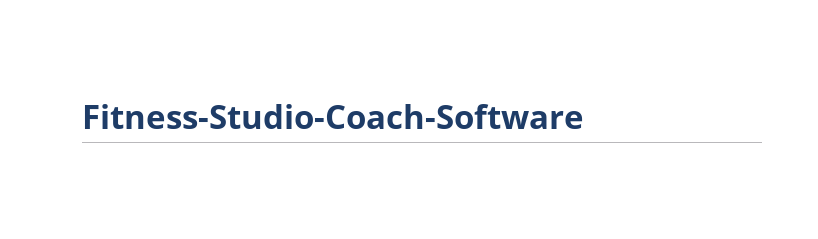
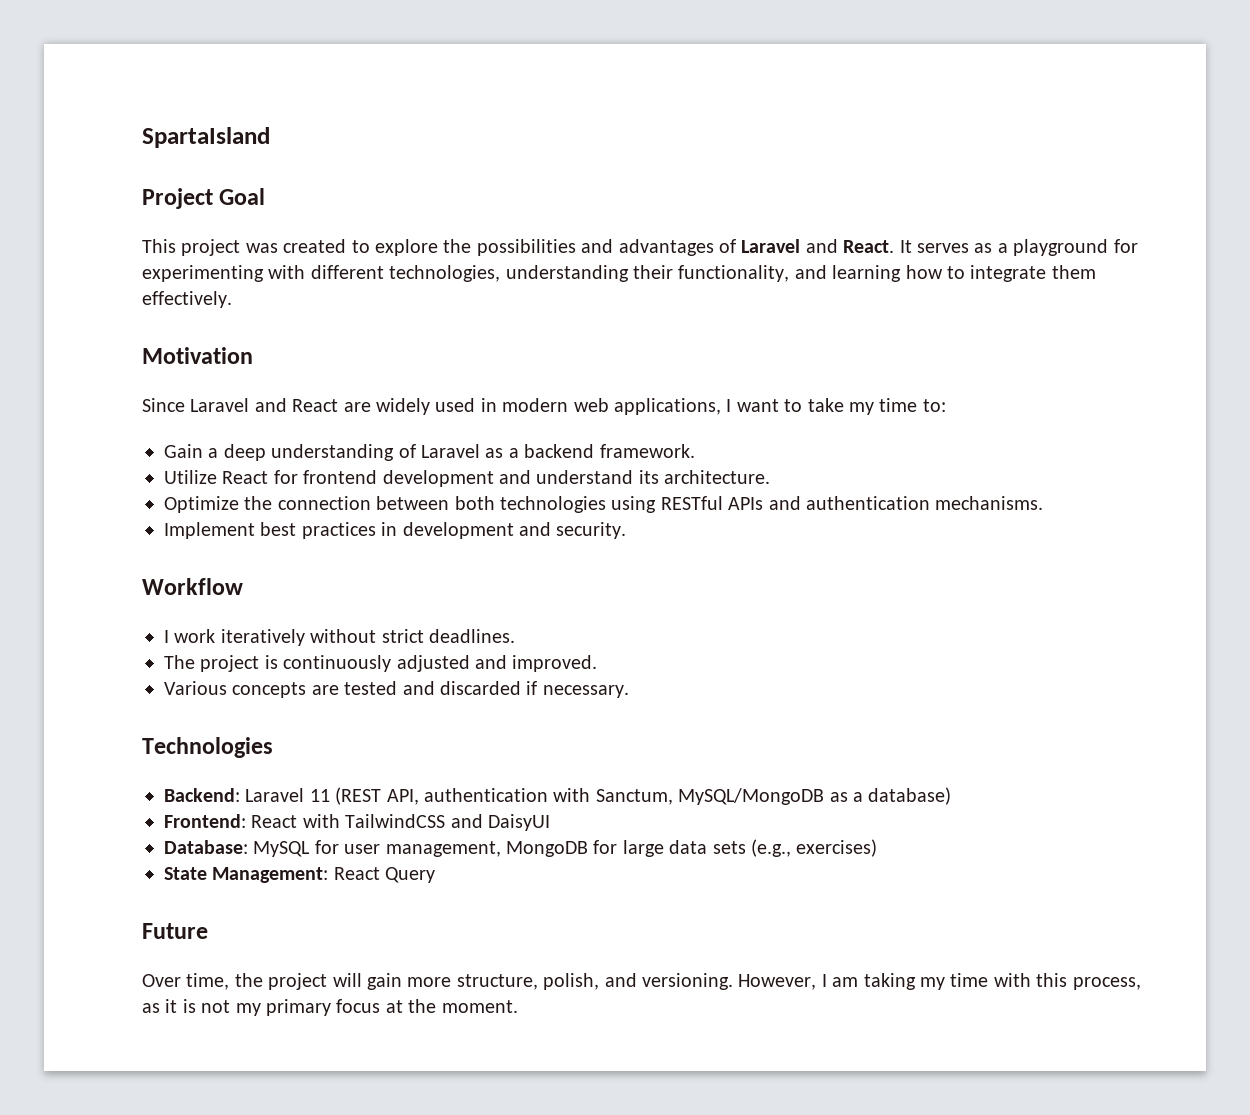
- Fitness-Studio-Coach-Software
+ SpartaIsland
+ Project Goal
+ This project was created to explore the possibilities and advantages of Laravel and React. It serves as a playground for experimenting with different technologies, understanding their functionality, and learning how to integrate them effectively.
+ Motivation
+ Since Laravel and React are widely used in modern web applications, I want to take my time to:
+ Gain a deep understanding of Laravel as a backend framework.
+ Utilize React for frontend development and understand its architecture.
+ Optimize the connection between both technologies using RESTful APIs and authentication mechanisms.
+ Implement best practices in development and security.
+ Workflow
+ I work iteratively without strict deadlines.
+ The project is continuously adjusted and improved.
+ Various concepts are tested and discarded if necessary.
+ Technologies
+ Backend: Laravel 11 (REST API, authentication with Sanctum, MySQL/MongoDB as a database)
+ Frontend: React with TailwindCSS and DaisyUI
+ Database: MySQL for user management, MongoDB for large data sets (e.g., exercises)
+ State Management: React Query
+ Future
+ Over time, the project will gain more structure, polish, and versioning. However, I am taking my time with this process, as it is not my primary focus at the moment.

